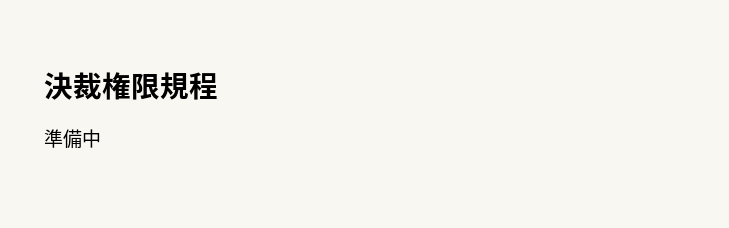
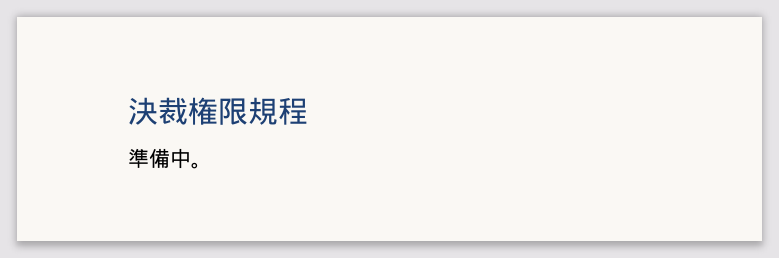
- 準備中
+ 準備中。

